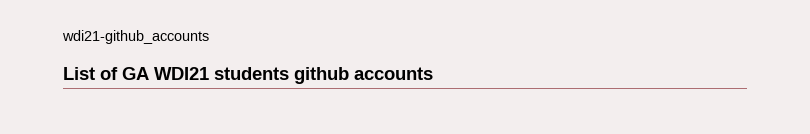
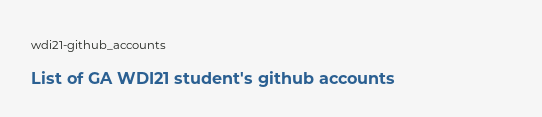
- List of GA WDI21 students github accounts
+ List of GA WDI21 student's github accounts

